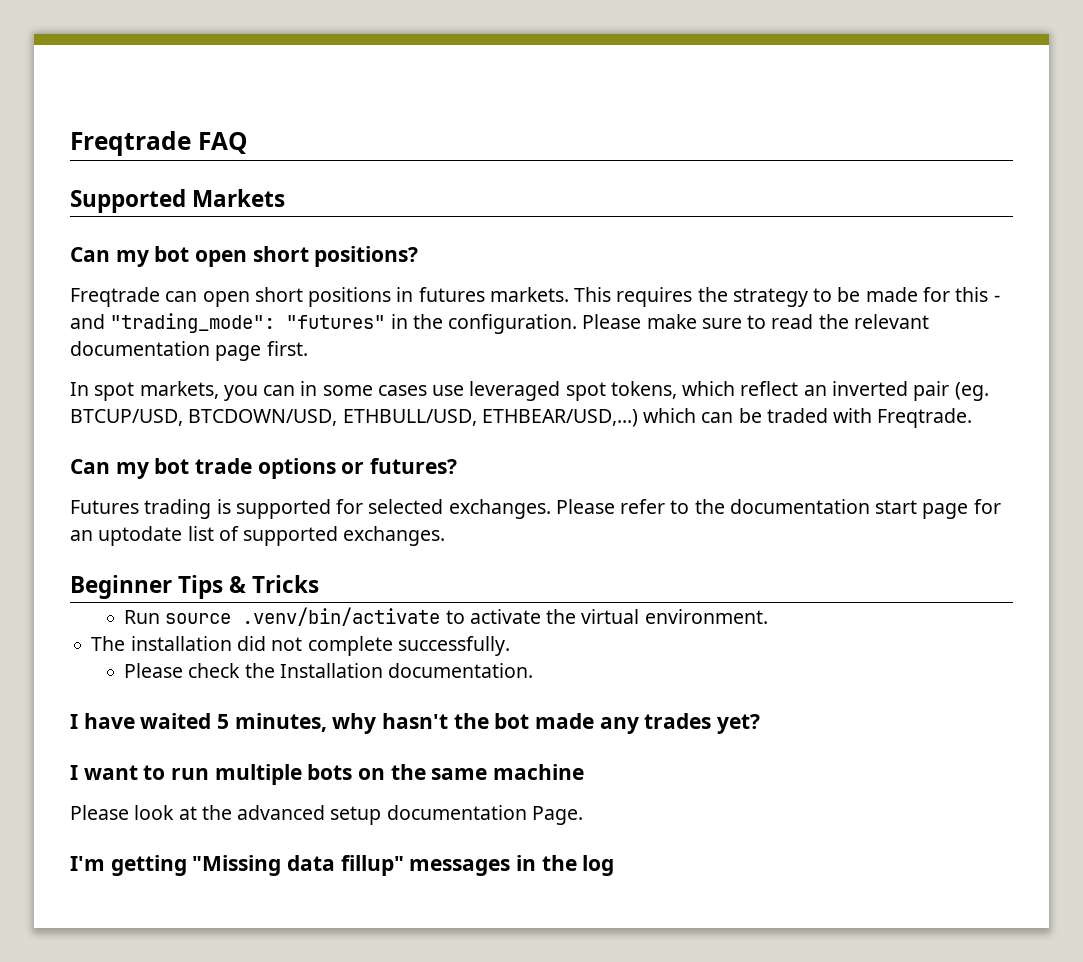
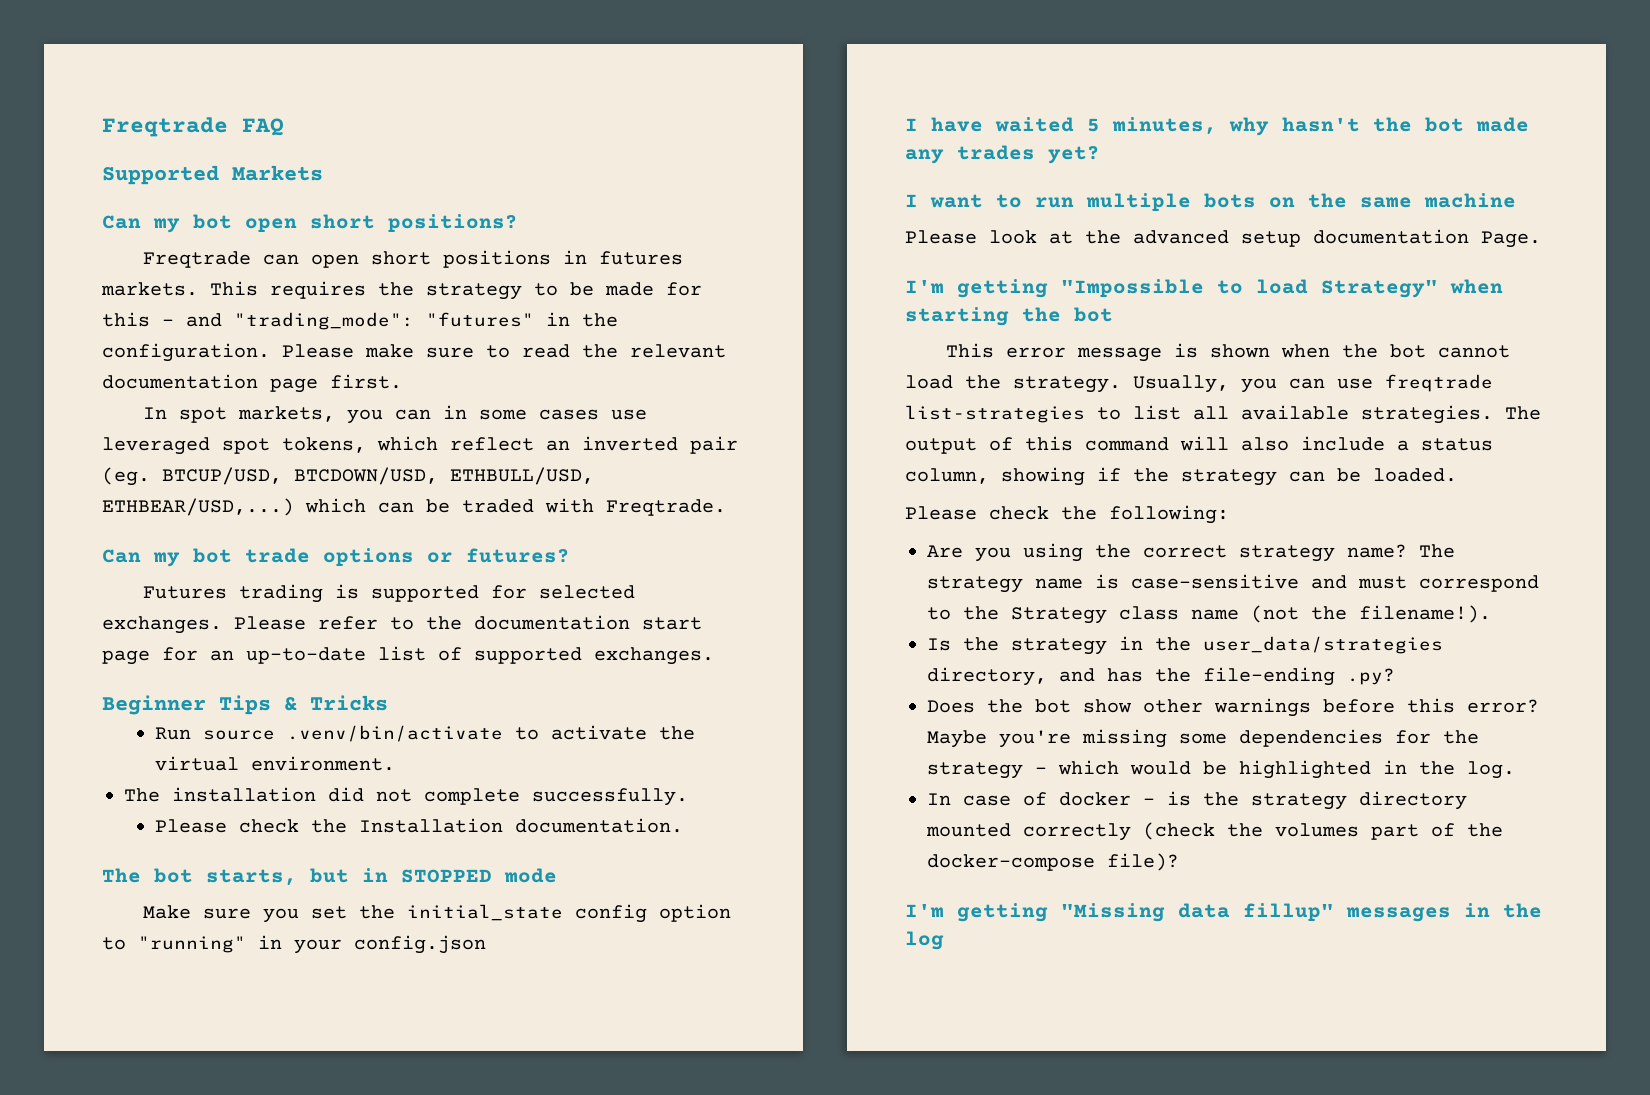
- Please refer to the documentation start page for an uptodate list of supported exchanges.
+ Please refer to the documentation start page for an up-to-date list of supported exchanges.
+ The bot starts, but in STOPPED mode
+ Make sure you set the initial_state config option to "running" in your config.json
+ I'm getting "Impossible to load Strategy" when starting the bot
+ This error message is shown when the bot cannot load the strategy. Usually, you can use freqtrade list-strategies to list all available strategies. The output of this command will also include a status column, showing if the strategy can be loaded.
+ Please check the following:
+ Are you using the correct strategy name? The strategy name is case-sensitive and must correspond to the Strategy class name (not the filename!).
+ Is the strategy in the user_data/strategies directory, and has the file-ending .py?
+ Does the bot show other warnings before this error? Maybe you're missing some dependencies for the strategy - which would be highlighted in the log.
+ In case of docker - is the strategy directory mounted correctly (check the volumes part of the docker-compose file)?

